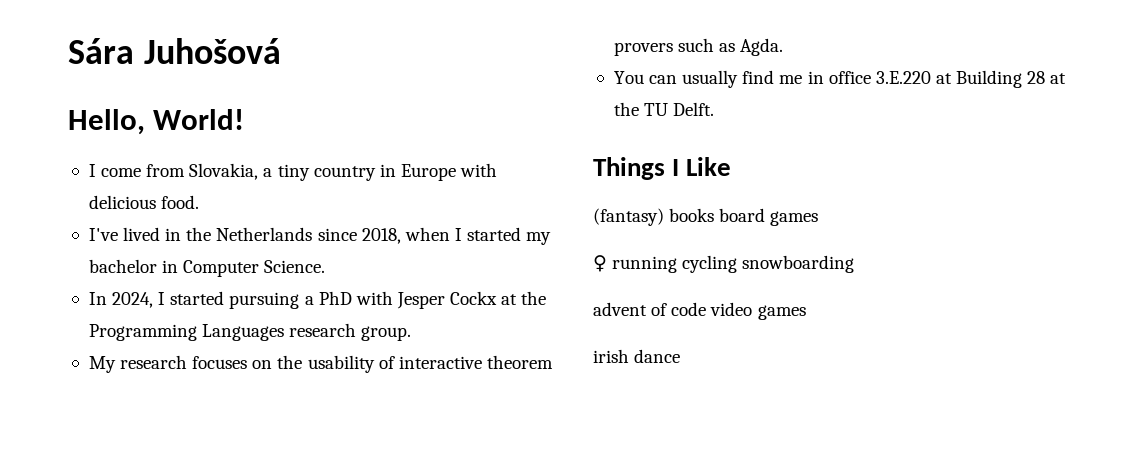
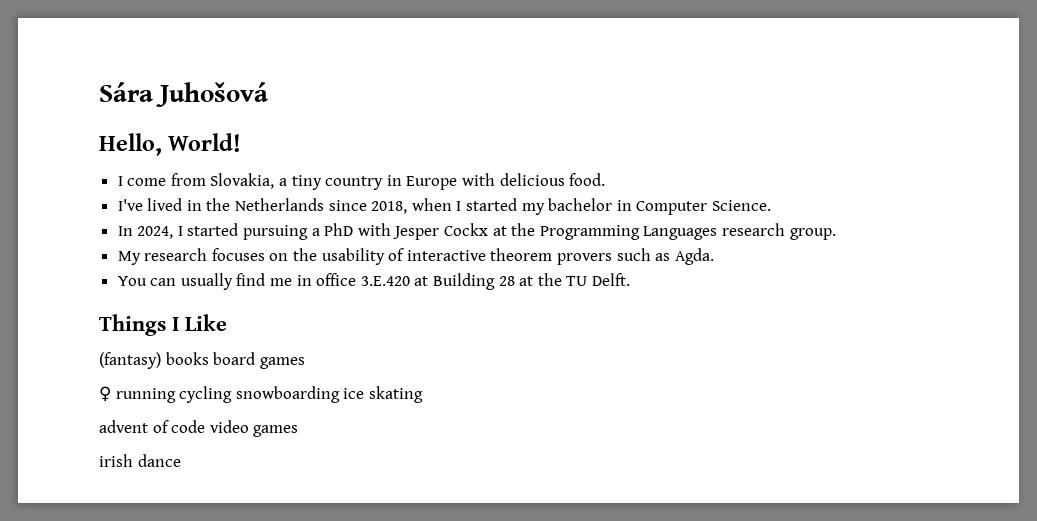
- You can usually find me in office 3.E.220 at Building 28 at the TU Delft.
+ You can usually find me in office 3.E.420 at Building 28 at the TU Delft.
- ♀ running cycling snowboarding
+ ♀ running cycling snowboarding ice skating

